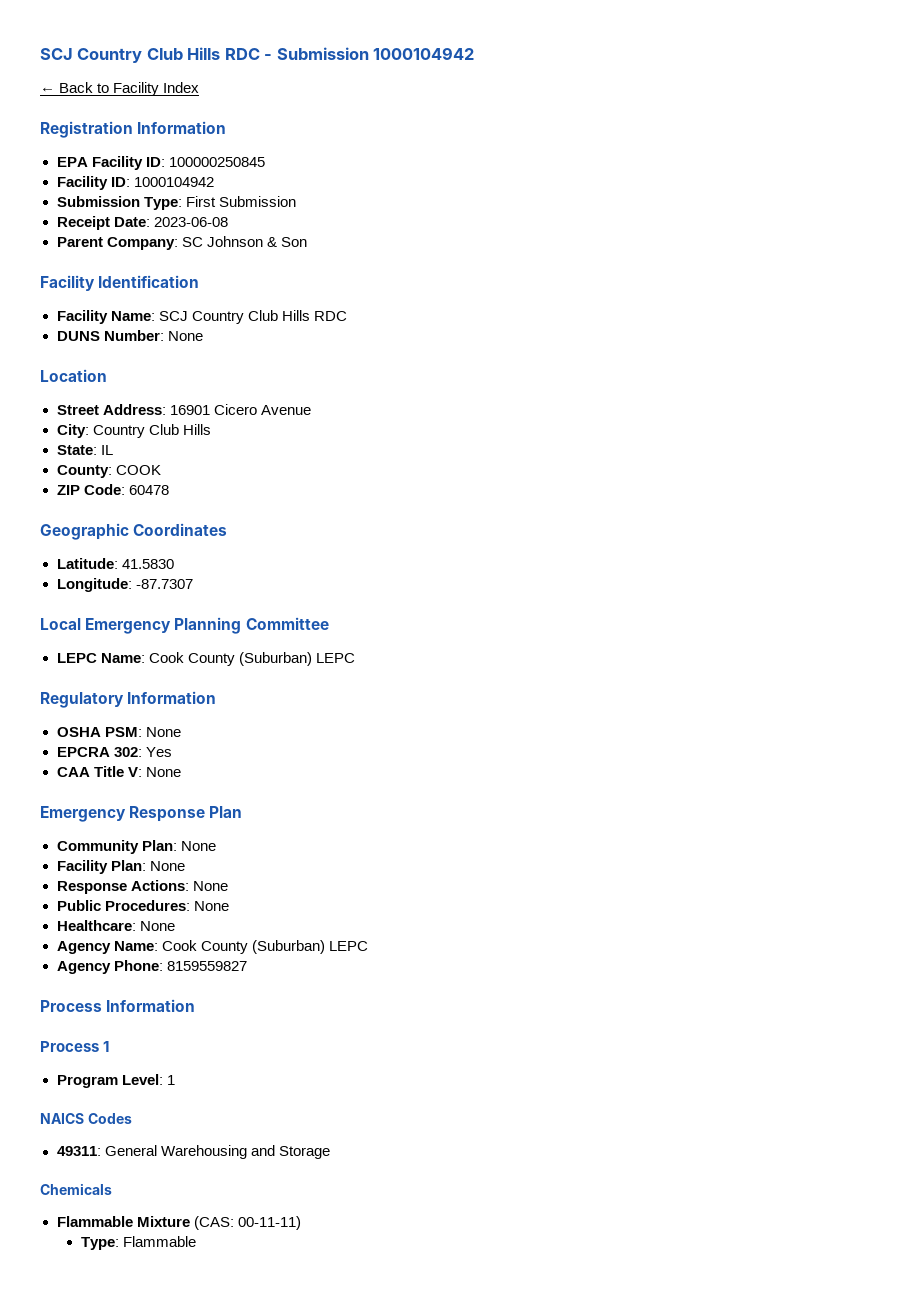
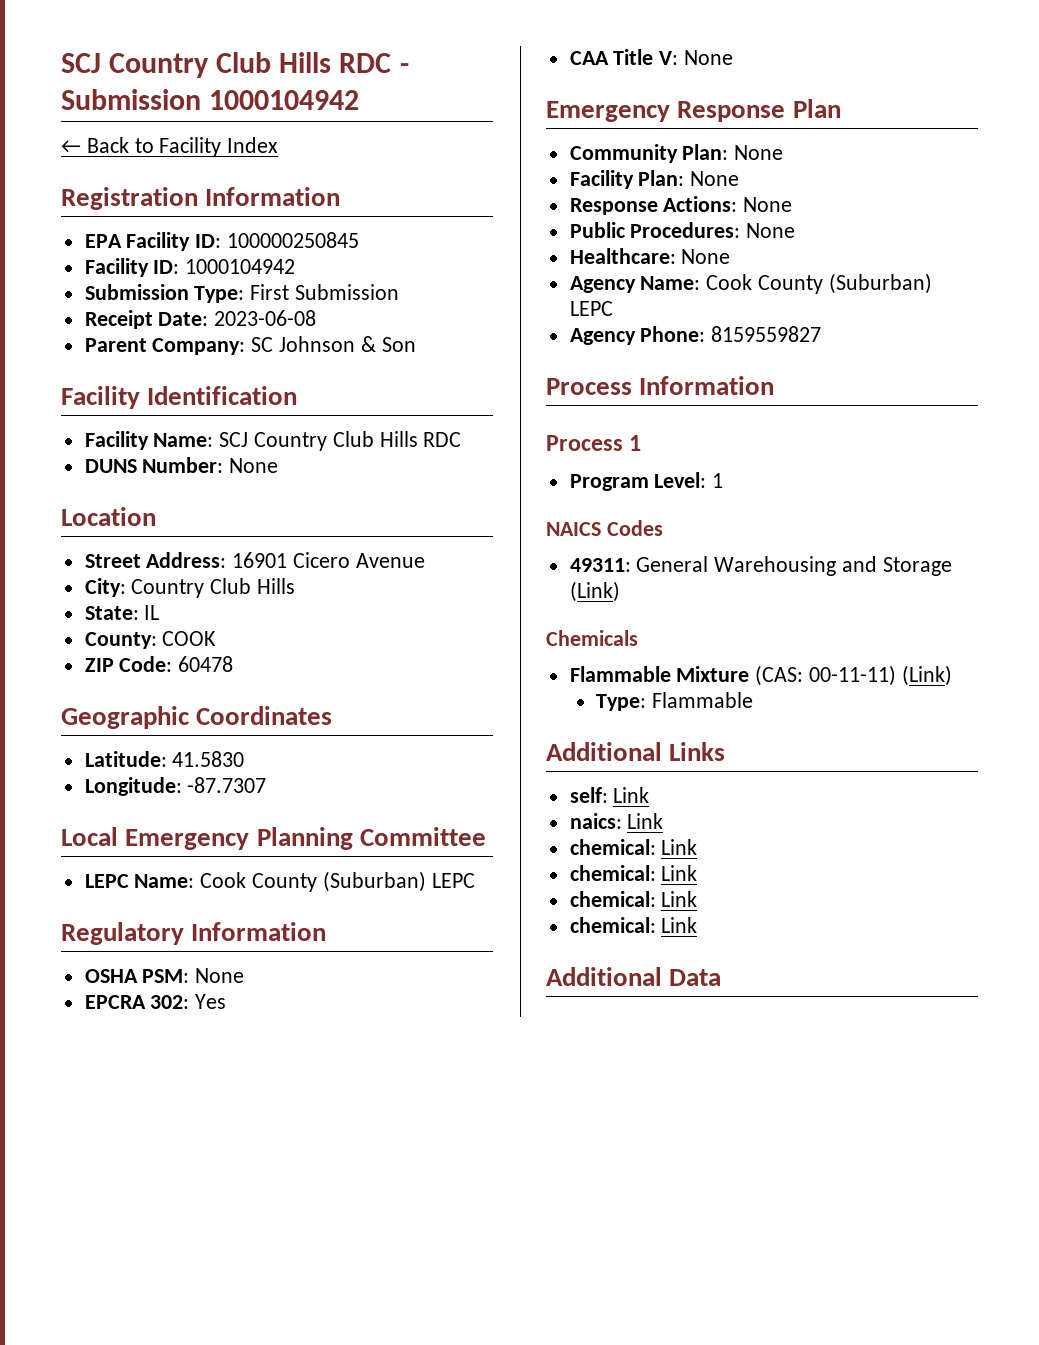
- 49311: General Warehousing and Storage
+ 49311: General Warehousing and Storage (Link)
- Flammable Mixture (CAS: 00-11-11)
+ Flammable Mixture (CAS: 00-11-11) (Link)
+ Additional Links
+ self: Link
+ naics: Link
+ chemical: Link
+ chemical: Link
+ chemical: Link
+ chemical: Link
+ Additional Data

